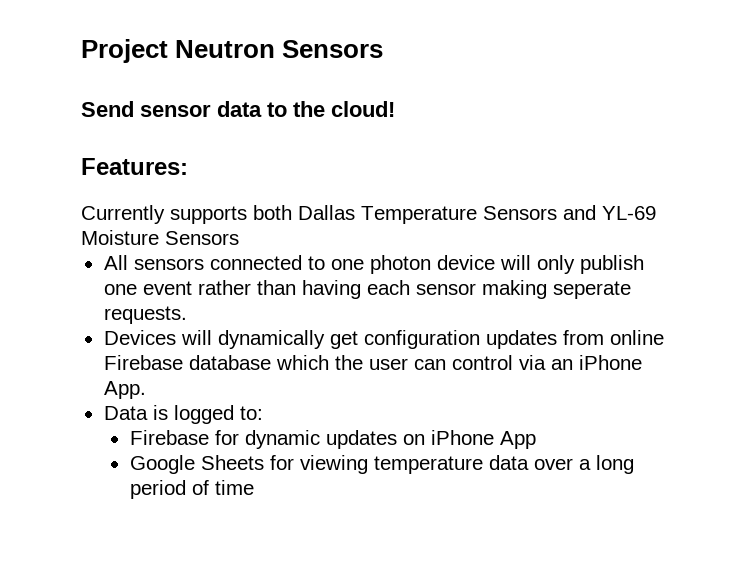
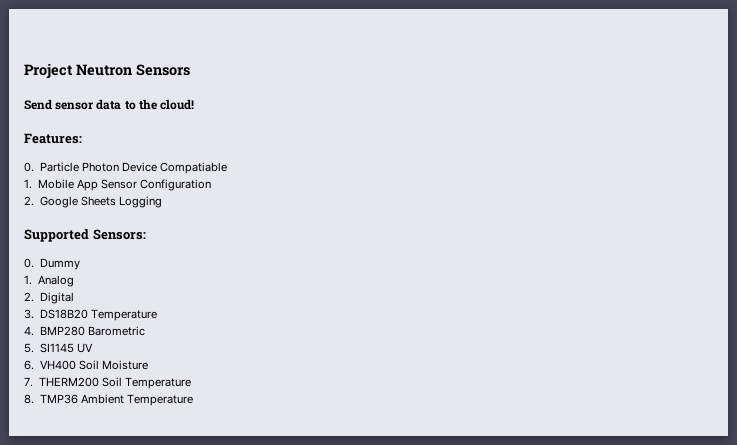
- Currently supports both Dallas Temperature Sensors and YL-69 Moisture Sensors
- All sensors connected to one photon device will only publish one event rather than having each sensor making seperate requests.
- Devices will dynamically get configuration updates from online Firebase database which the user can control via an iPhone App.
- Data is logged to:
- Firebase for dynamic updates on iPhone App
- Google Sheets for viewing temperature data over a long period of time
+ 0. Particle Photon Device Compatiable
+ 1. Mobile App Sensor Configuration
+ 2. Google Sheets Logging
+ Supported Sensors:
+ 0. Dummy
+ 1. Analog
+ 2. Digital
+ 3. DS18B20 Temperature
+ 4. BMP280 Barometric
+ 5. SI1145 UV
+ 6. VH400 Soil Moisture
+ 7. THERM200 Soil Temperature
+ 8. TMP36 Ambient Temperature

